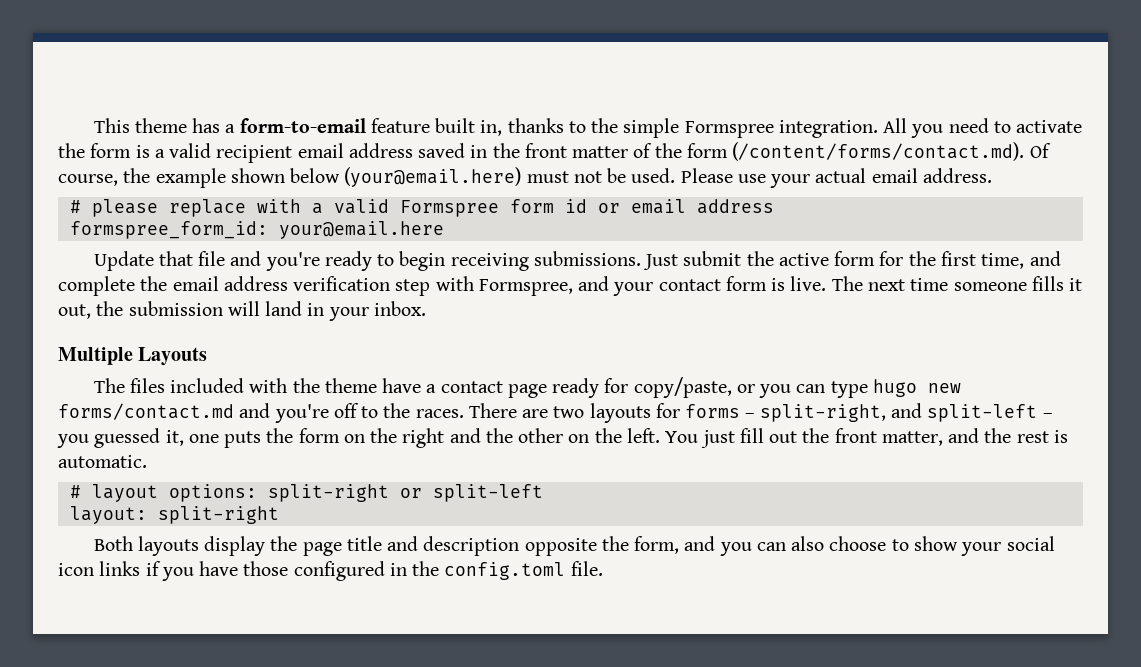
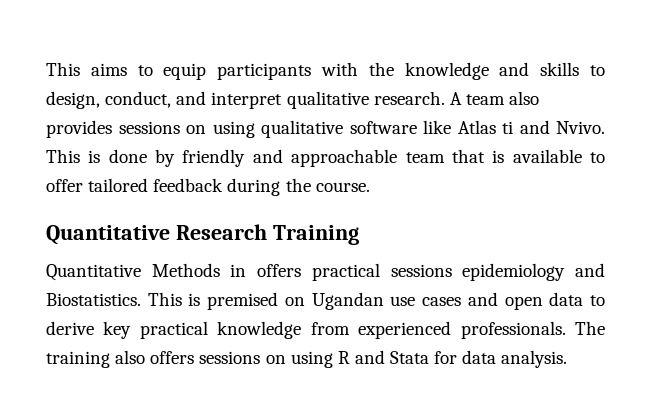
- This theme has a form-to-email feature built in, thanks to the simple Formspree integration. All you need to activate the form is a valid recipient email address saved in the front matter of the form (/content/forms/contact.md). Of course, the example shown below (your@email.here) must not be used. Please use your actual email address.
- # please replace with a valid Formspree form id or email address
- formspree_form_id: your@email.here
- Update that file and you're ready to begin receiving submissions. Just submit the active form for the first time, and complete the email address verification step with Formspree, and your contact form is live. The next time someone fills it out, the submission will land in your inbox.
- Multiple Layouts
- The files included with the theme have a contact page ready for copy/paste, or you can type hugo new forms/contact.md and you're off to the races. There are two layouts for forms – split-right, and split-left – you guessed it, one puts the form on the right and the other on the left. You just fill out the front matter, and the rest is automatic.
- # layout options: split-right or split-left
- layout: split-right
- Both layouts display the page title and description opposite the form, and you can also choose to show your social icon links if you have those configured in the config.toml file.
+ This aims to equip participants with the knowledge and skills to design, conduct, and interpret qualitative research. A team also provides sessions on using qualitative software like Atlas ti and Nvivo. This is done by friendly and approachable team that is available to offer tailored feedback during the course.
+ Quantitative Research Training
+ Quantitative Methods in offers practical sessions epidemiology and Biostatistics. This is premised on Ugandan use cases and open data to derive key practical knowledge from experienced professionals. The training also offers sessions on using R and Stata for data analysis.

